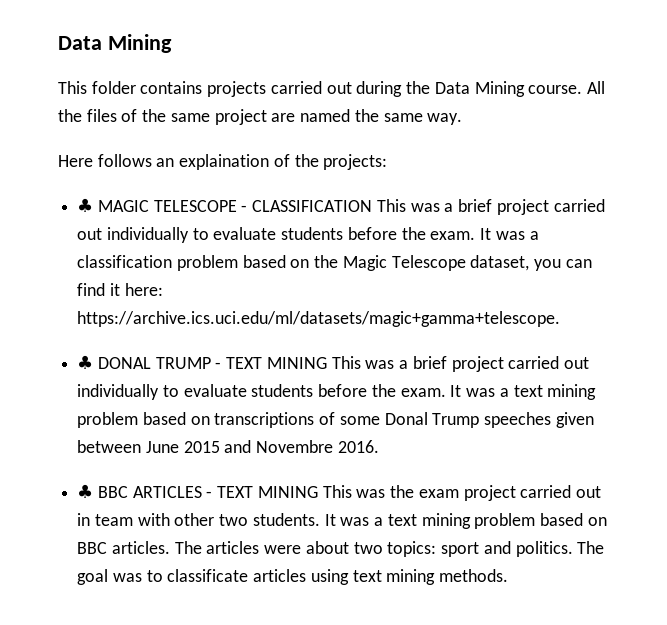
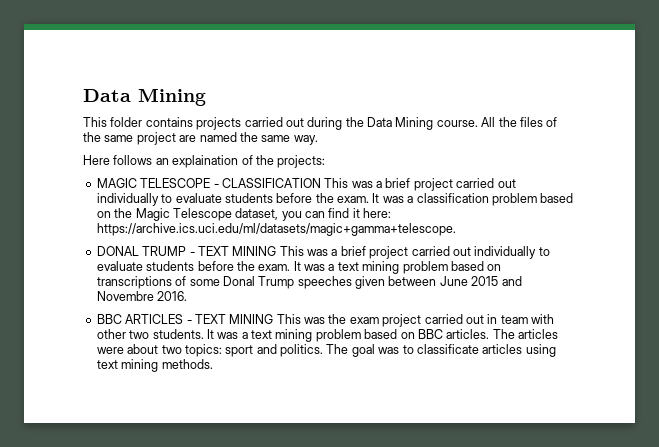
- ♣ MAGIC TELESCOPE - CLASSIFICATION This was a brief project carried out individually to evaluate students before the exam.
+ MAGIC TELESCOPE - CLASSIFICATION This was a brief project carried out individually to evaluate students before the exam.
- ♣ DONAL TRUMP - TEXT MINING This was a brief project carried out individually to evaluate students before the exam.
+ DONAL TRUMP - TEXT MINING This was a brief project carried out individually to evaluate students before the exam.
- ♣ BBC ARTICLES - TEXT MINING This was the exam project carried out in team with other two students.
+ BBC ARTICLES - TEXT MINING This was the exam project carried out in team with other two students.

